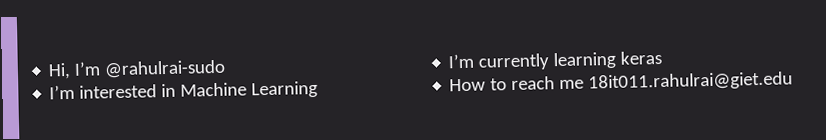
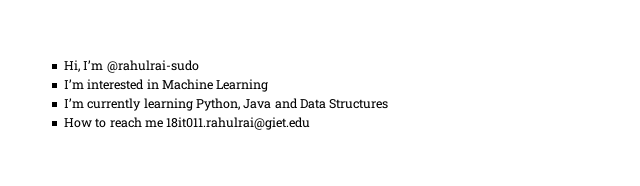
- I’m currently learning keras
+ I’m currently learning Python, Java and Data Structures

